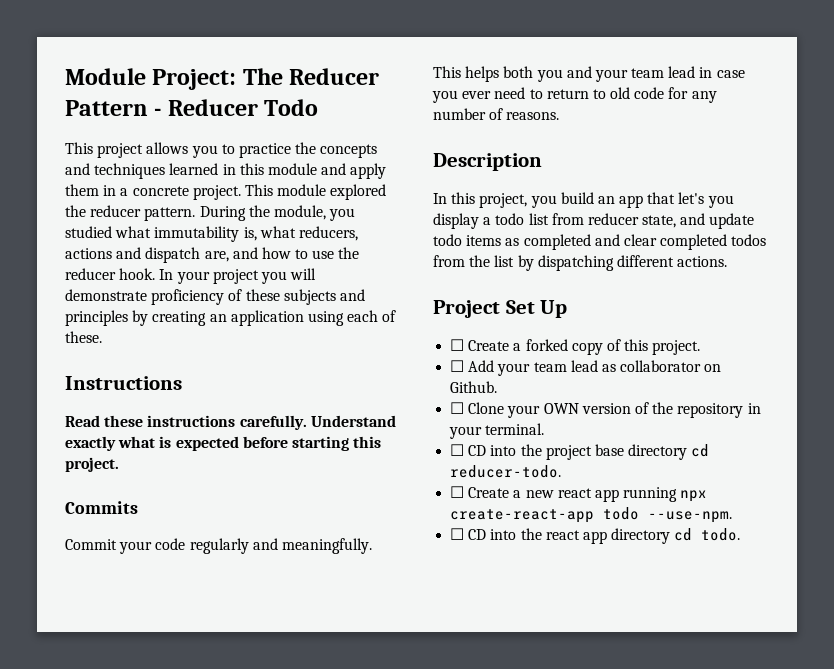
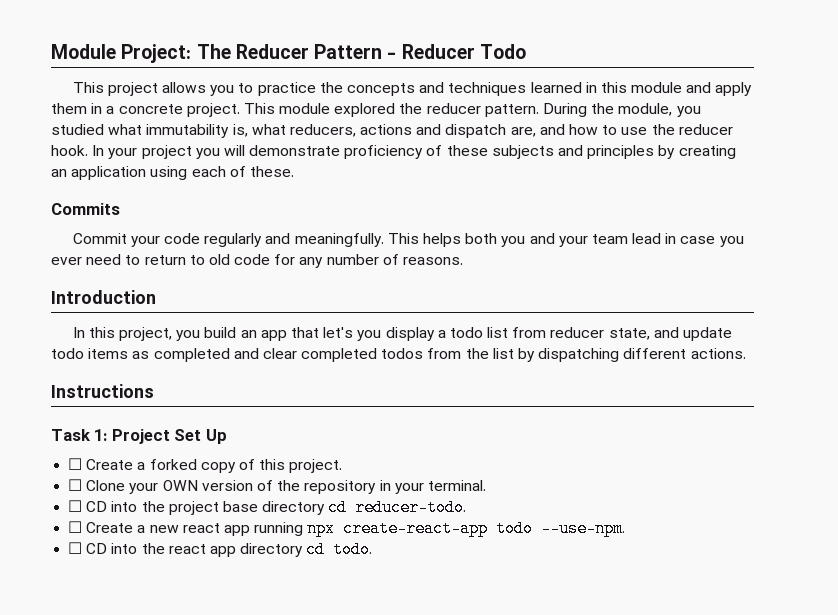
- Instructions
- Read these instructions carefully. Understand exactly what is expected before starting this project.
- Description
+ Introduction
- Project Set Up
+ Instructions
+ Task 1: Project Set Up
- ☐ Add your team lead as collaborator on Github.

